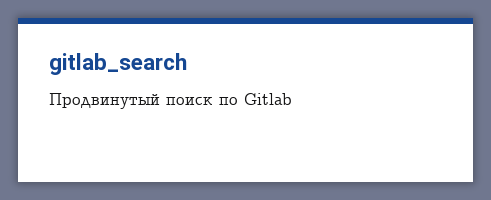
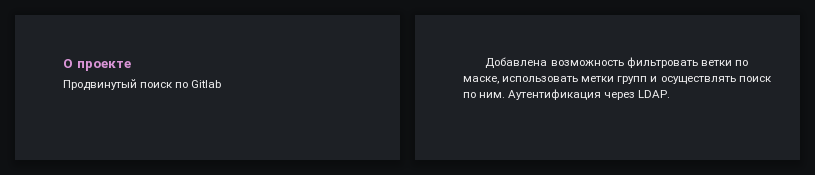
- gitlab_search
+ О проекте
+ Добавлена возможность фильтровать ветки по маске, использовать метки групп и осуществлять поиск по ним. Аутентификация через LDAP.

